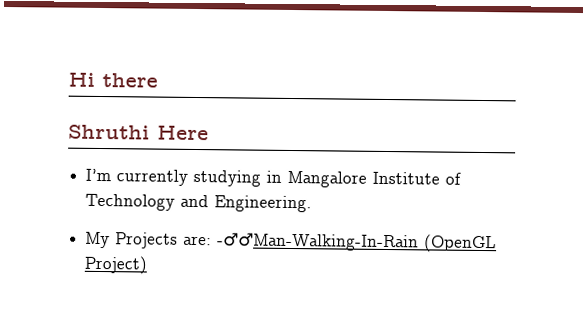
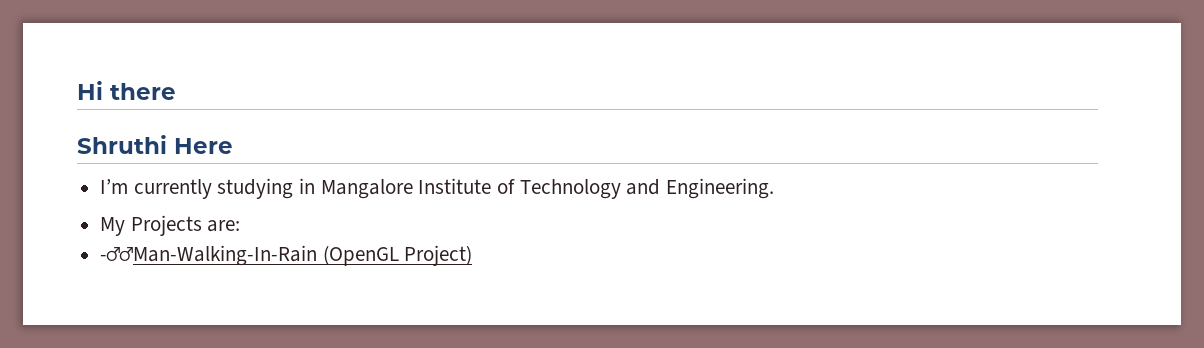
- My Projects are: -♂♂Man-Walking-In-Rain (OpenGL Project)
+ My Projects are:
+ -♂♂Man-Walking-In-Rain (OpenGL Project)

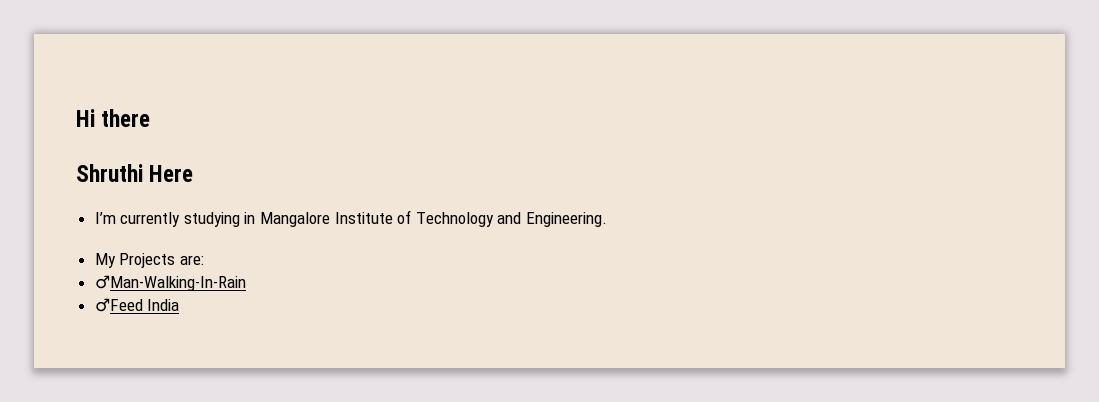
- -♂♂Man-Walking-In-Rain (OpenGL Project)
+ ♂Man-Walking-In-Rain
+ ♂Feed India

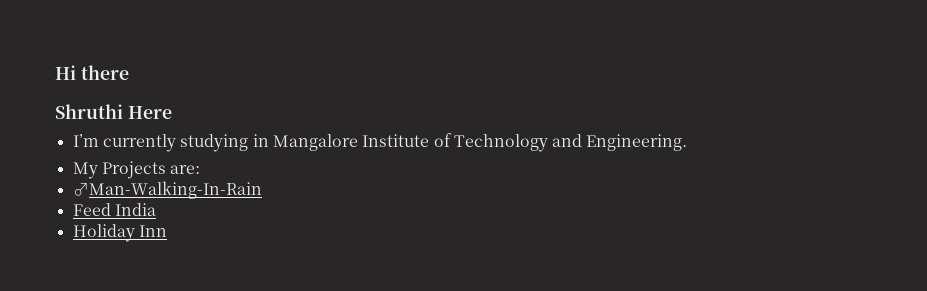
- ♂Feed India
+ Feed India
+ Holiday Inn

